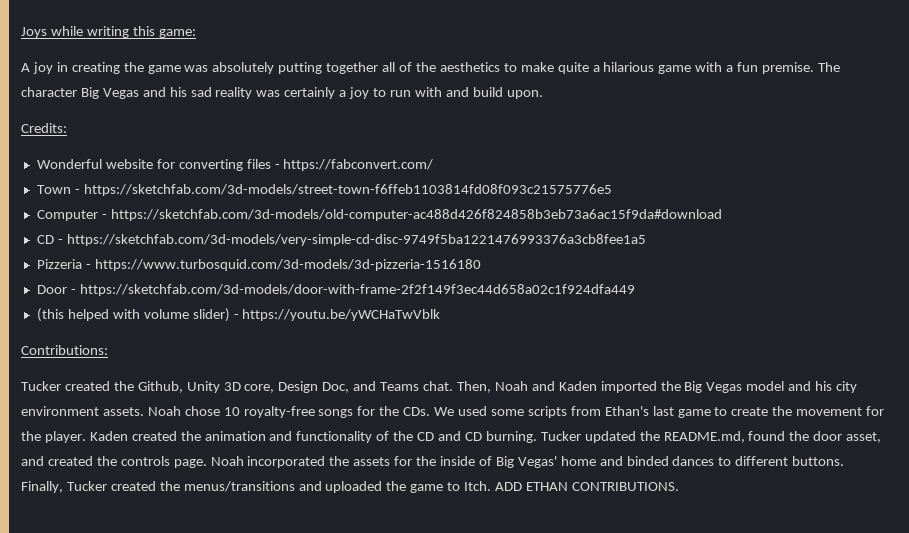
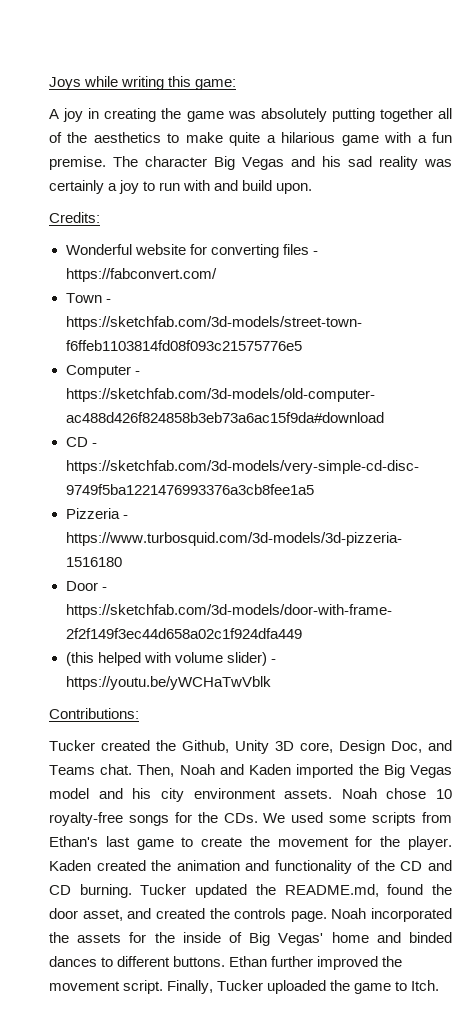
- Finally, Tucker created the menus/transitions and uploaded the game to Itch. ADD ETHAN CONTRIBUTIONS.
+ Ethan further improved the movement script. Finally, Tucker uploaded the game to Itch.

